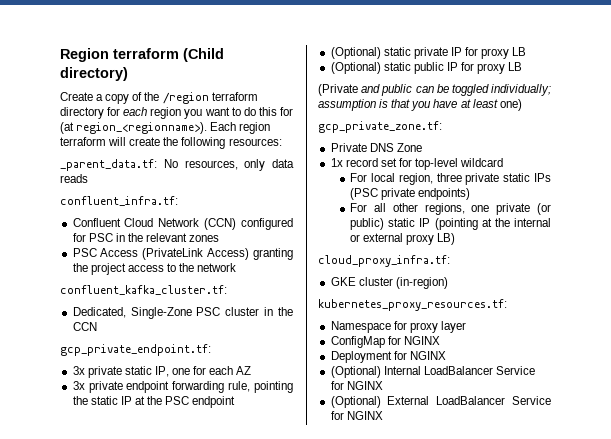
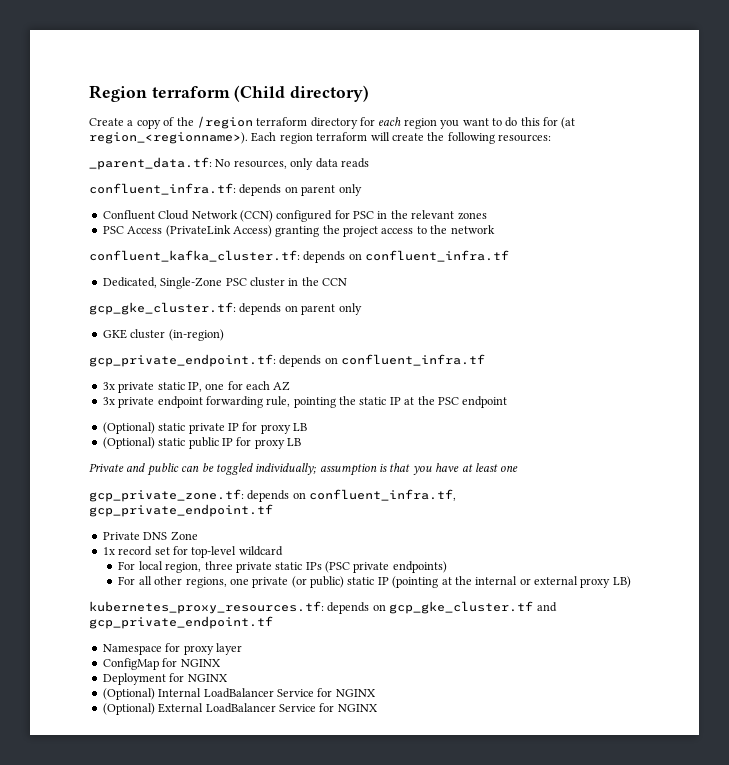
- confluent_infra.tf:
+ confluent_infra.tf: depends on parent only
- confluent_kafka_cluster.tf:
+ confluent_kafka_cluster.tf: depends on confluent_infra.tf
- gcp_private_endpoint.tf:
+ gcp_gke_cluster.tf: depends on parent only
+ GKE cluster (in-region)
+ gcp_private_endpoint.tf: depends on confluent_infra.tf
- (Private and public can be toggled individually; assumption is that you have at least one)
+ Private and public can be toggled individually; assumption is that you have at least one
- gcp_private_zone.tf:
+ gcp_private_zone.tf: depends on confluent_infra.tf, gcp_private_endpoint.tf
- cloud_proxy_infra.tf:
- GKE cluster (in-region)
- kubernetes_proxy_resources.tf:
+ kubernetes_proxy_resources.tf: depends on gcp_gke_cluster.tf and gcp_private_endpoint.tf

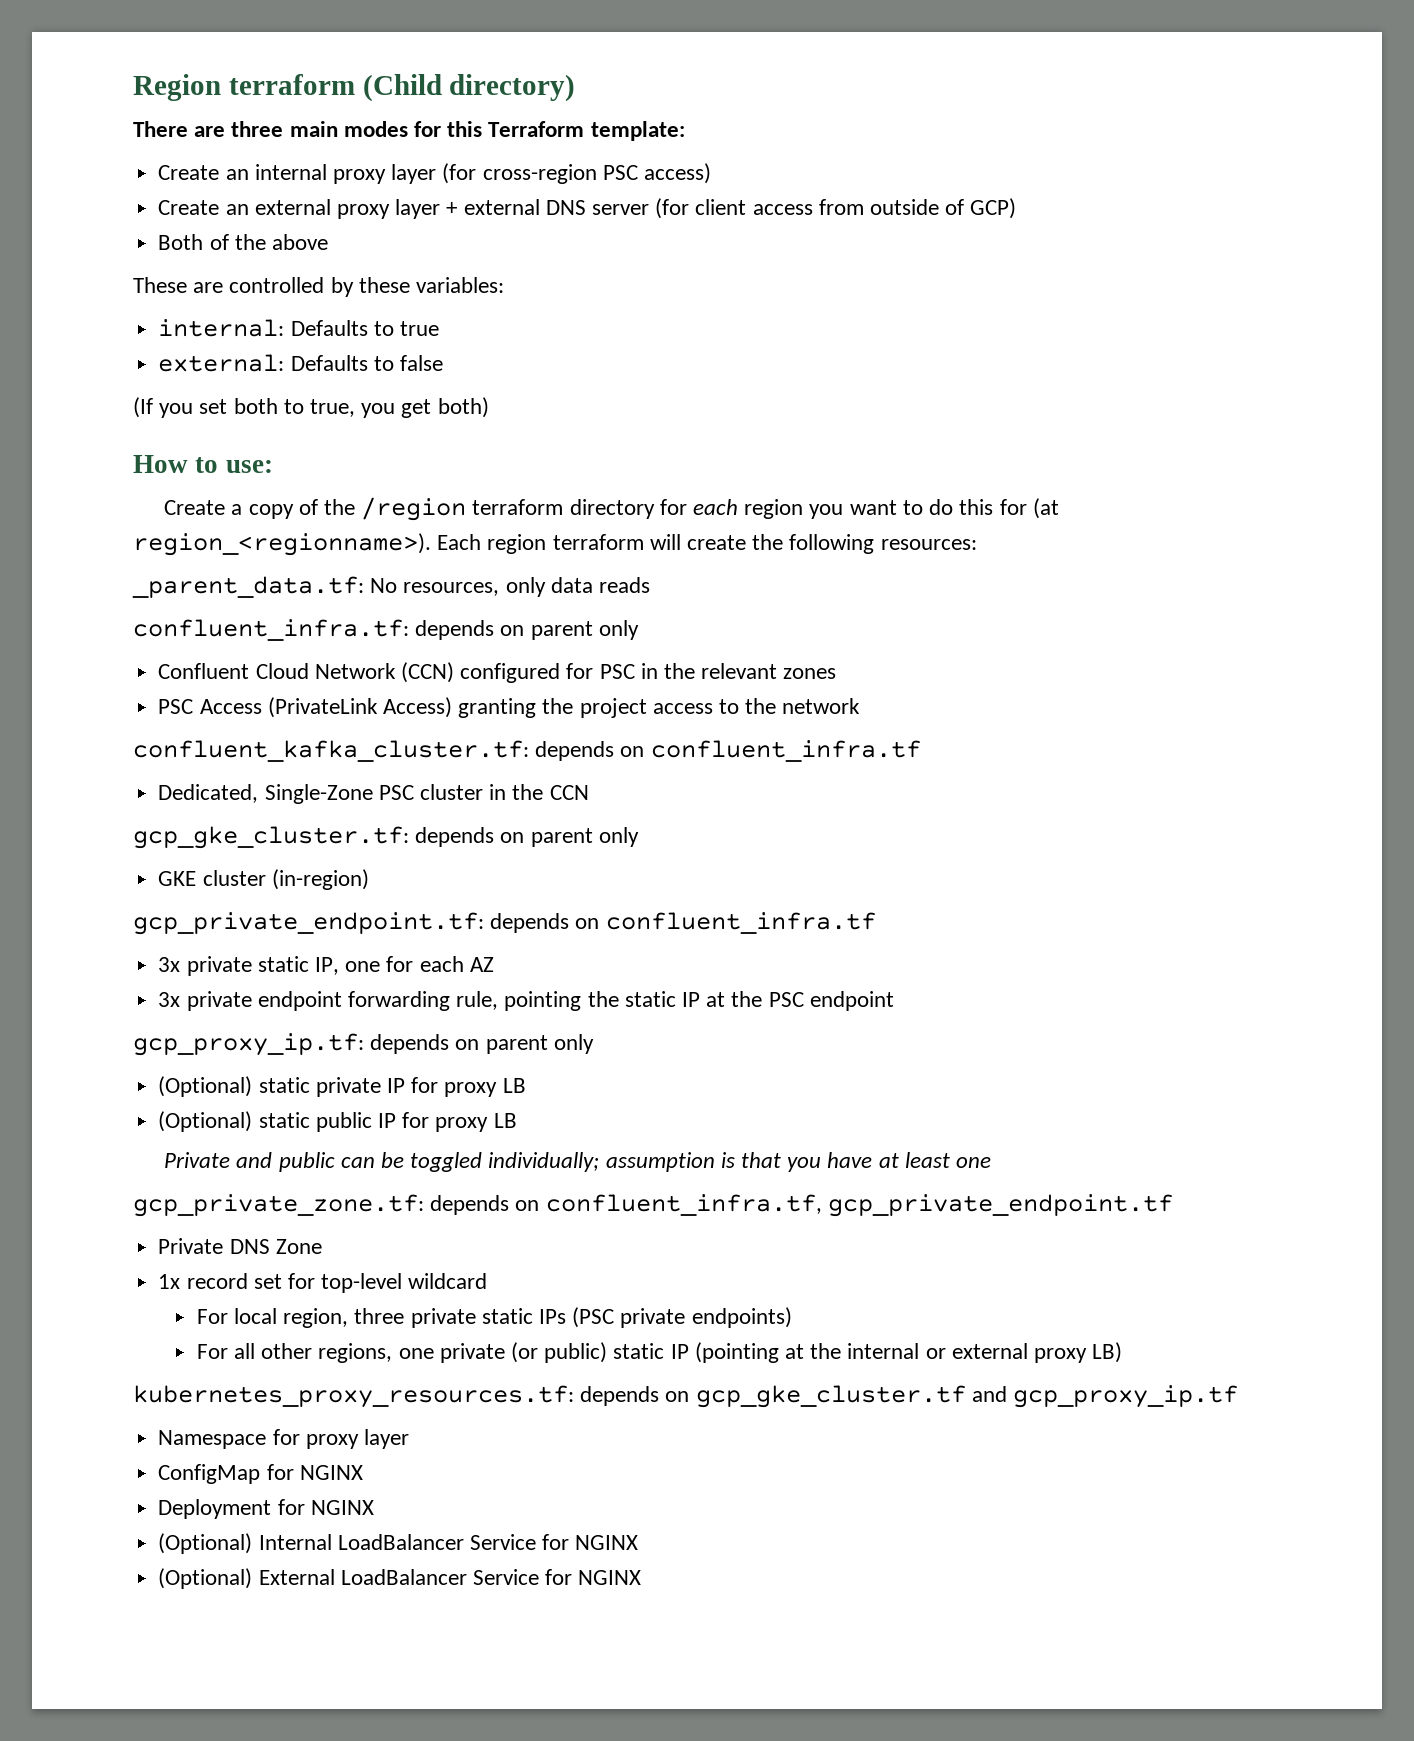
+ There are three main modes for this Terraform template:
+ Create an internal proxy layer (for cross-region PSC access)
+ Create an external proxy layer + external DNS server (for client access from outside of GCP)
+ Both of the above
+ These are controlled by these variables:
+ internal: Defaults to true
+ external: Defaults to false
+ (If you set both to true, you get both)
+ How to use:
+ gcp_proxy_ip.tf: depends on parent only
- kubernetes_proxy_resources.tf: depends on gcp_gke_cluster.tf and gcp_private_endpoint.tf
+ kubernetes_proxy_resources.tf: depends on gcp_gke_cluster.tf and gcp_proxy_ip.tf

